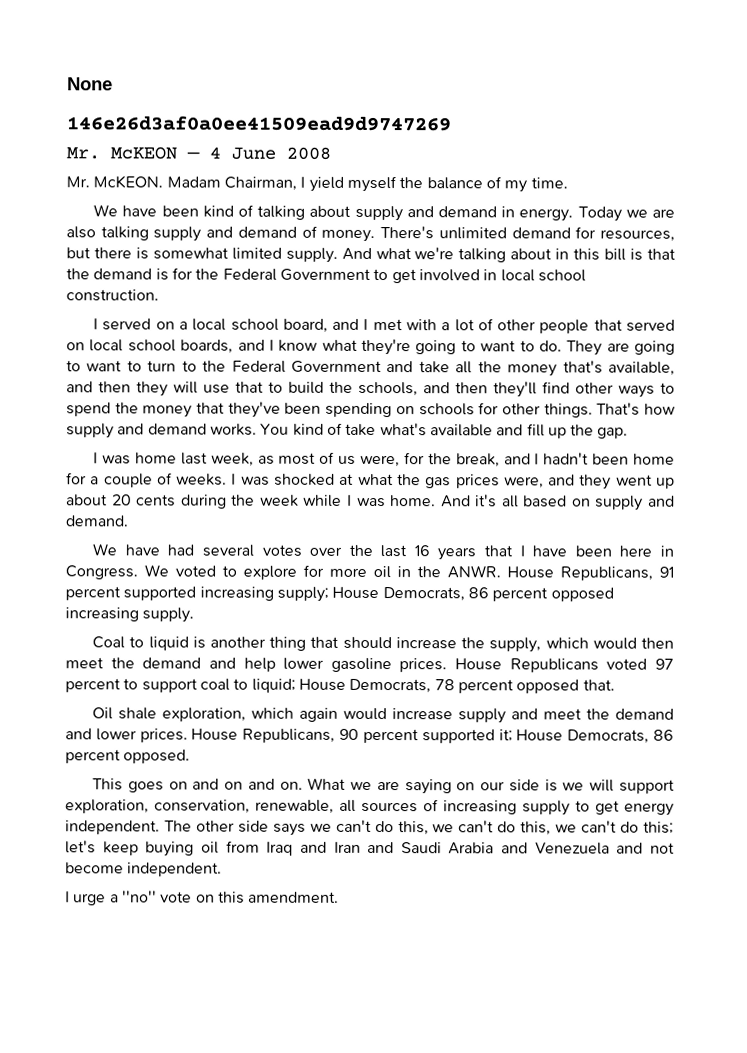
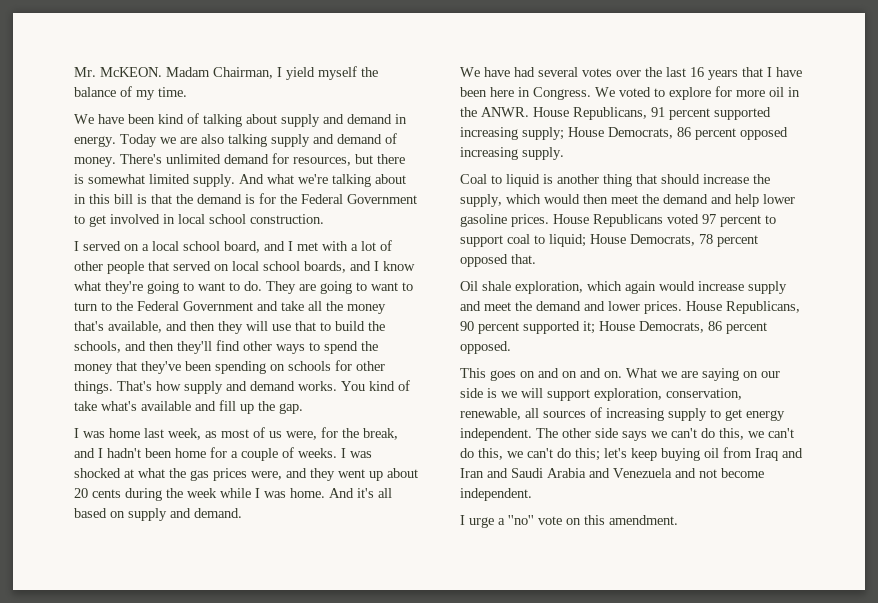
- None
- 146e26d3af0a0ee41509ead9d9747269
- Mr. McKEON — 4 June 2008

